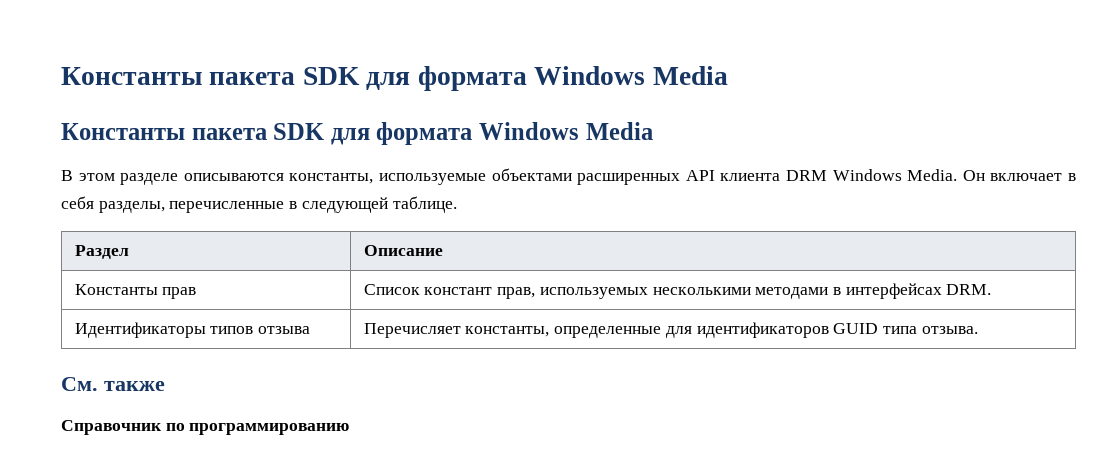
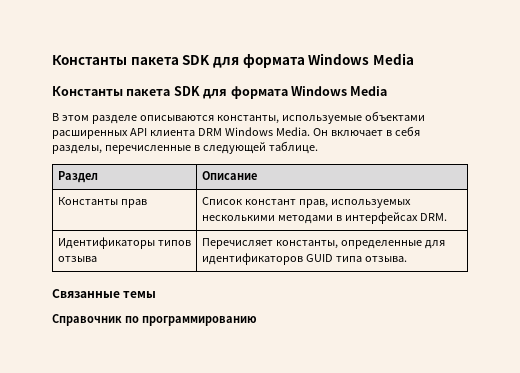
- См. также
+ Связанные темы

